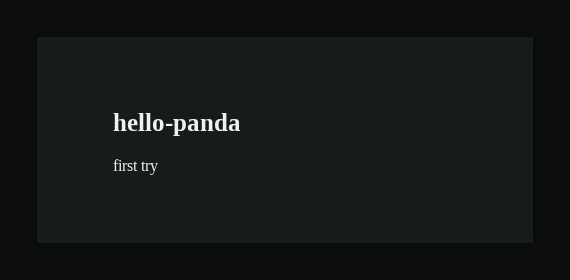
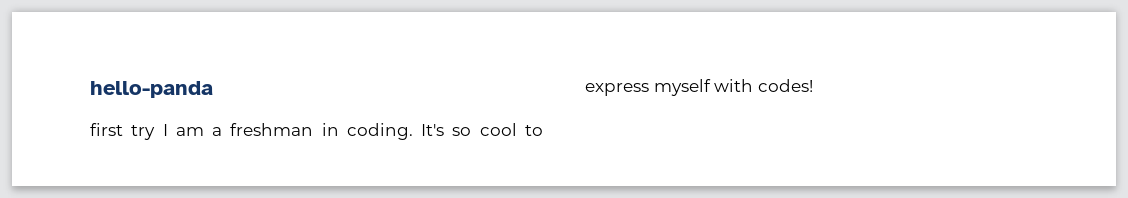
- first try
+ first try I am a freshman in coding. It's so cool to express myself with codes!

